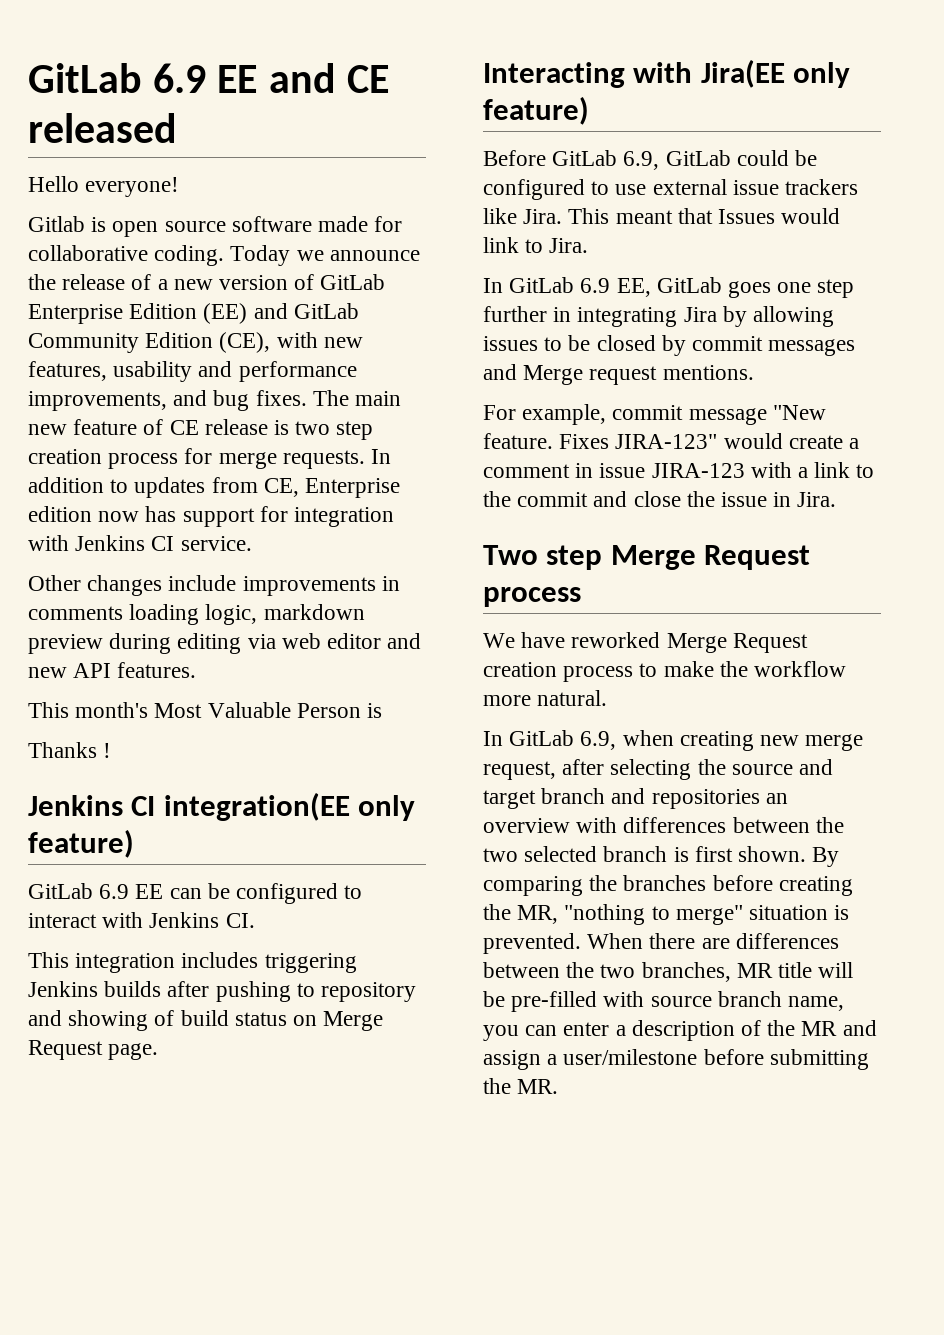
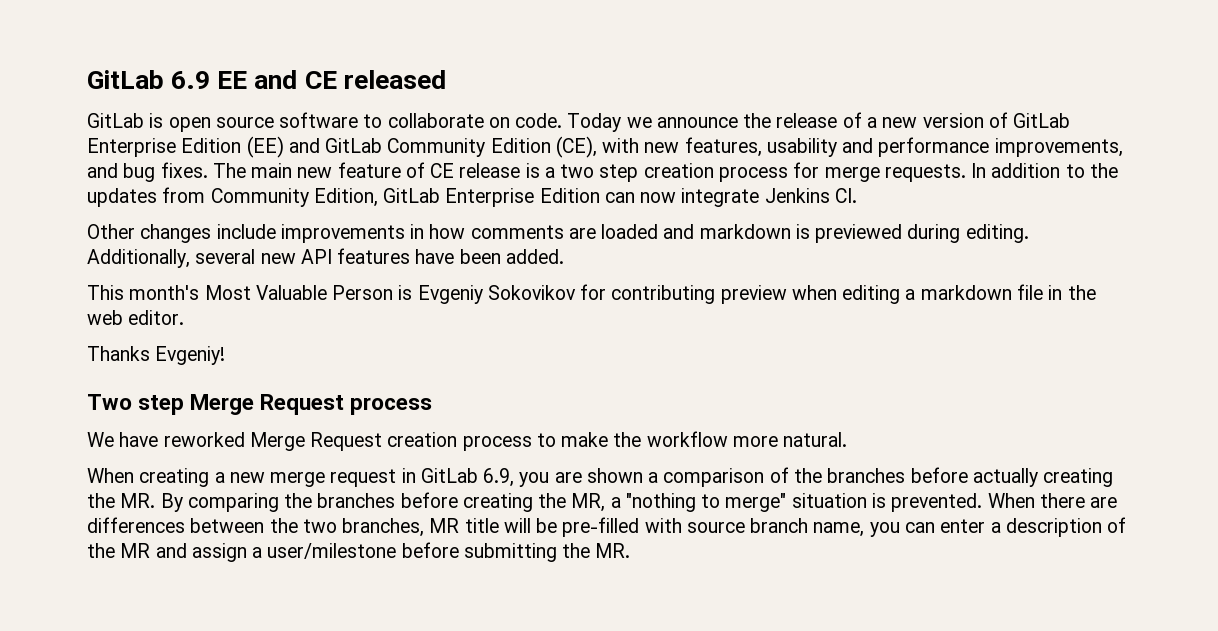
- Hello everyone!
- Gitlab is open source software made for collaborative coding.
+ GitLab is open source software to collaborate on code.
- The main new feature of CE release is two step creation process for merge requests.
+ The main new feature of CE release is a two step creation process for merge requests.
- In addition to updates from CE, Enterprise edition now has support for integration with Jenkins CI service.
+ In addition to the updates from Community Edition, GitLab Enterprise Edition can now integrate Jenkins CI.
- Other changes include improvements in comments loading logic, markdown preview during editing via web editor and new API features.
+ Other changes include improvements in how comments are loaded and markdown is previewed during editing. Additionally, several new API features have been added.
- This month's Most Valuable Person is
- Thanks !
- Jenkins CI integration(EE only feature)
- GitLab 6.9 EE can be configured to interact with Jenkins CI.
- This integration includes triggering Jenkins builds after pushing to repository and showing of build status on Merge Request page.
- Interacting with Jira(EE only feature)
- Before GitLab 6.9, GitLab could be configured to use external issue trackers like Jira. This meant that Issues would link to Jira.
- In GitLab 6.9 EE, GitLab goes one step further in integrating Jira by allowing issues to be closed by commit messages and Merge request mentions.
- For example, commit message "New feature. Fixes JIRA-123" would create a comment in issue JIRA-123 with a link to the commit and close the issue in Jira.
+ This month's Most Valuable Person is Evgeniy Sokovikov for contributing preview when editing a markdown file in the web editor.
+ Thanks Evgeniy!
- In GitLab 6.9, when creating new merge request, after selecting the source and target branch and repositories an overview with differences between the two selected branch is first shown. By comparing the branches before creating the MR, "nothing to merge" situation is prevented.
+ When creating a new merge request in GitLab 6.9, you are shown a comparison of the branches before actually creating the MR. By comparing the branches before creating the MR, a "nothing to merge" situation is prevented.

